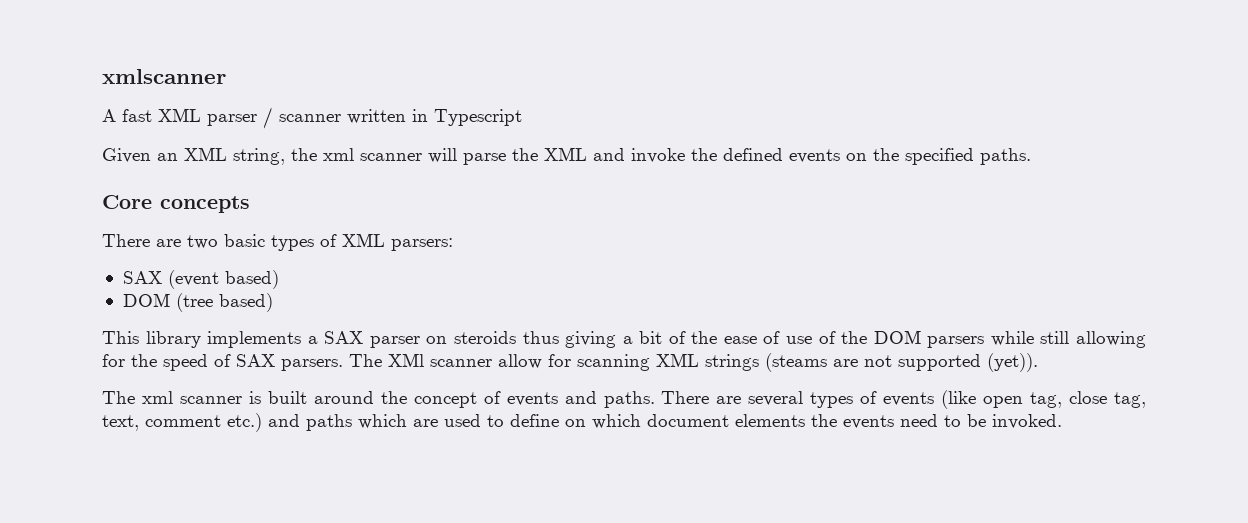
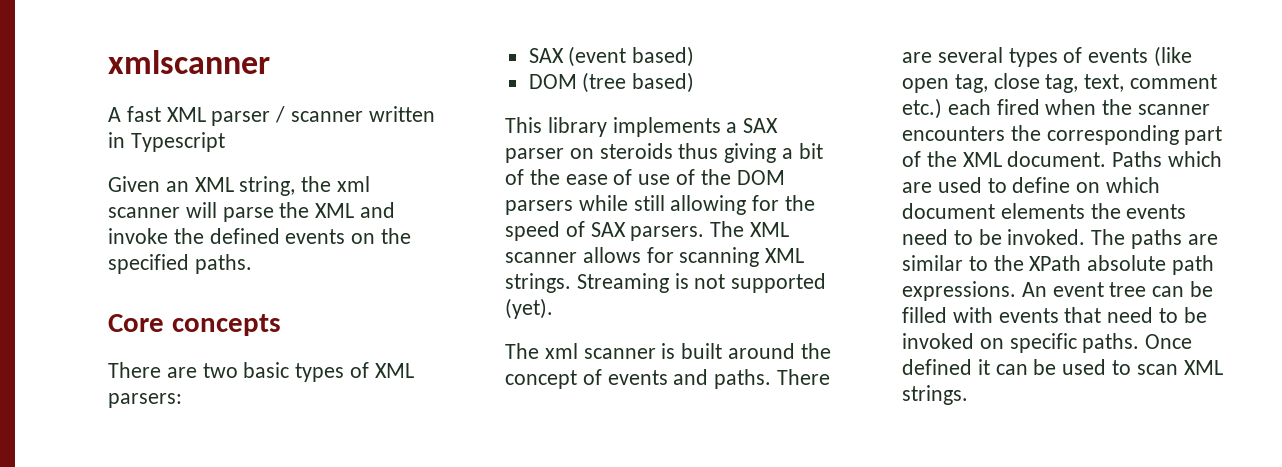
- The XMl scanner allow for scanning XML strings (steams are not supported (yet)).
+ The XML scanner allows for scanning XML strings. Streaming is not supported (yet).
- There are several types of events (like open tag, close tag, text, comment etc.) and paths which are used to define on which document elements the events need to be invoked.
+ There are several types of events (like open tag, close tag, text, comment etc.) each fired when the scanner encounters the corresponding part of the XML document. Paths which are used to define on which document elements the events need to be invoked.
+ The paths are similar to the XPath absolute path expressions. An event tree can be filled with events that need to be invoked on specific paths. Once defined it can be used to scan XML strings.

